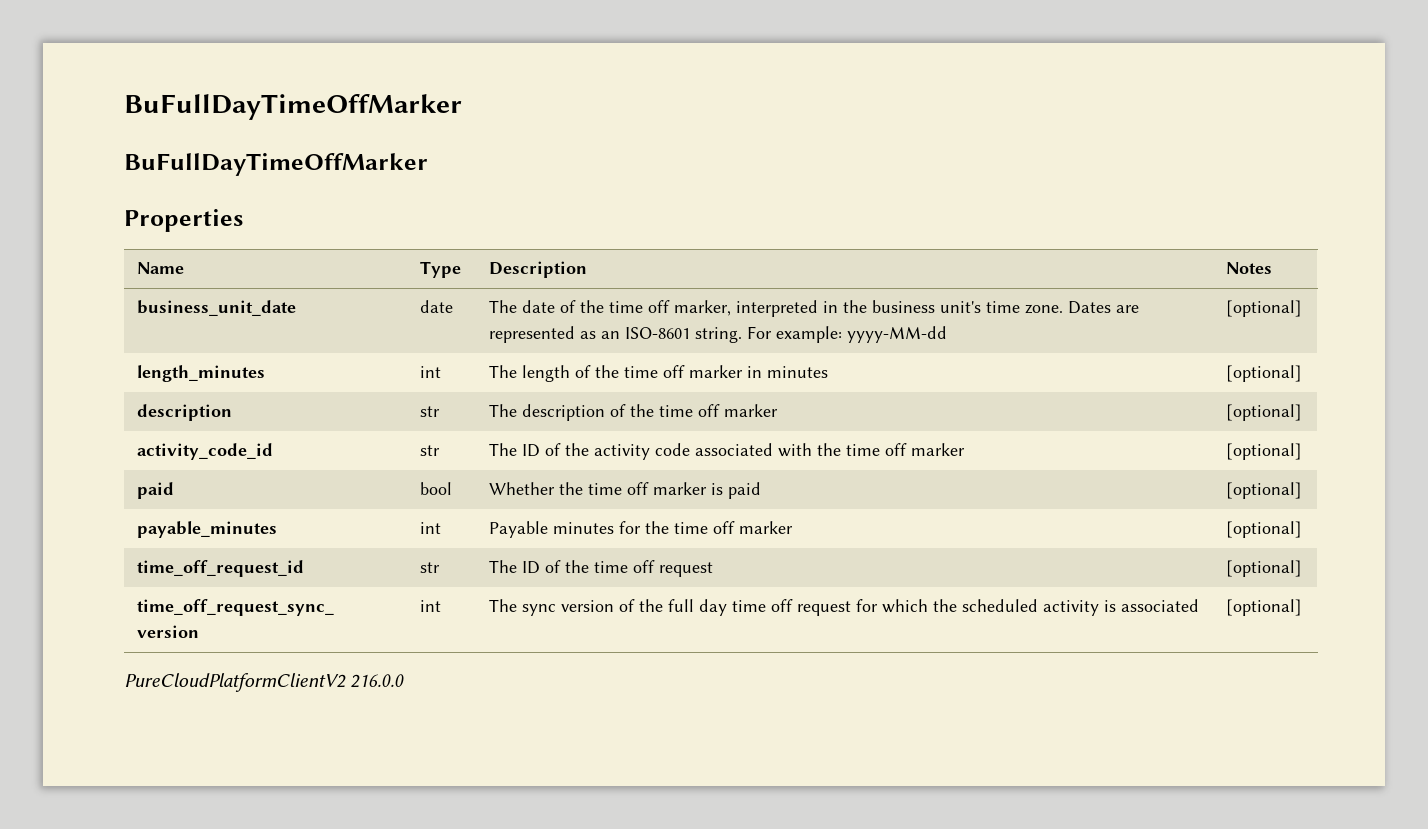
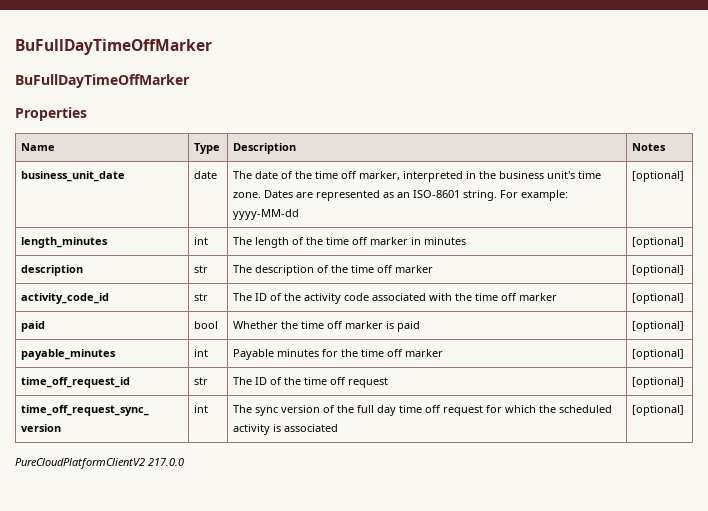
- PureCloudPlatformClientV2 216.0.0
+ PureCloudPlatformClientV2 217.0.0

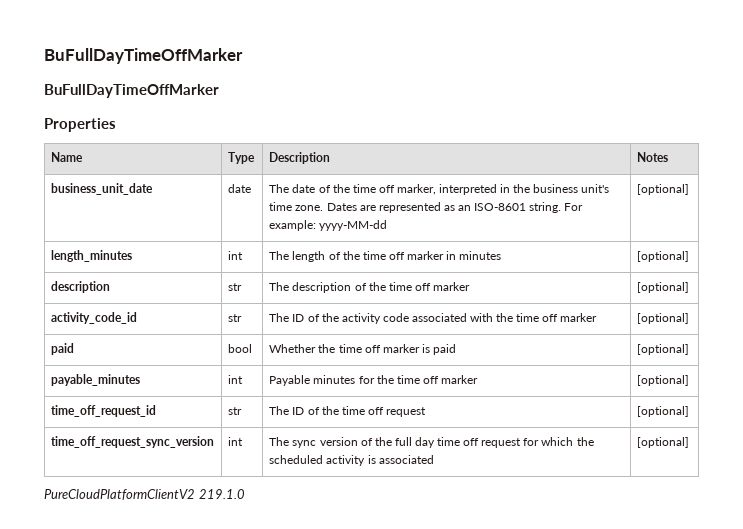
- PureCloudPlatformClientV2 217.0.0
+ PureCloudPlatformClientV2 219.1.0

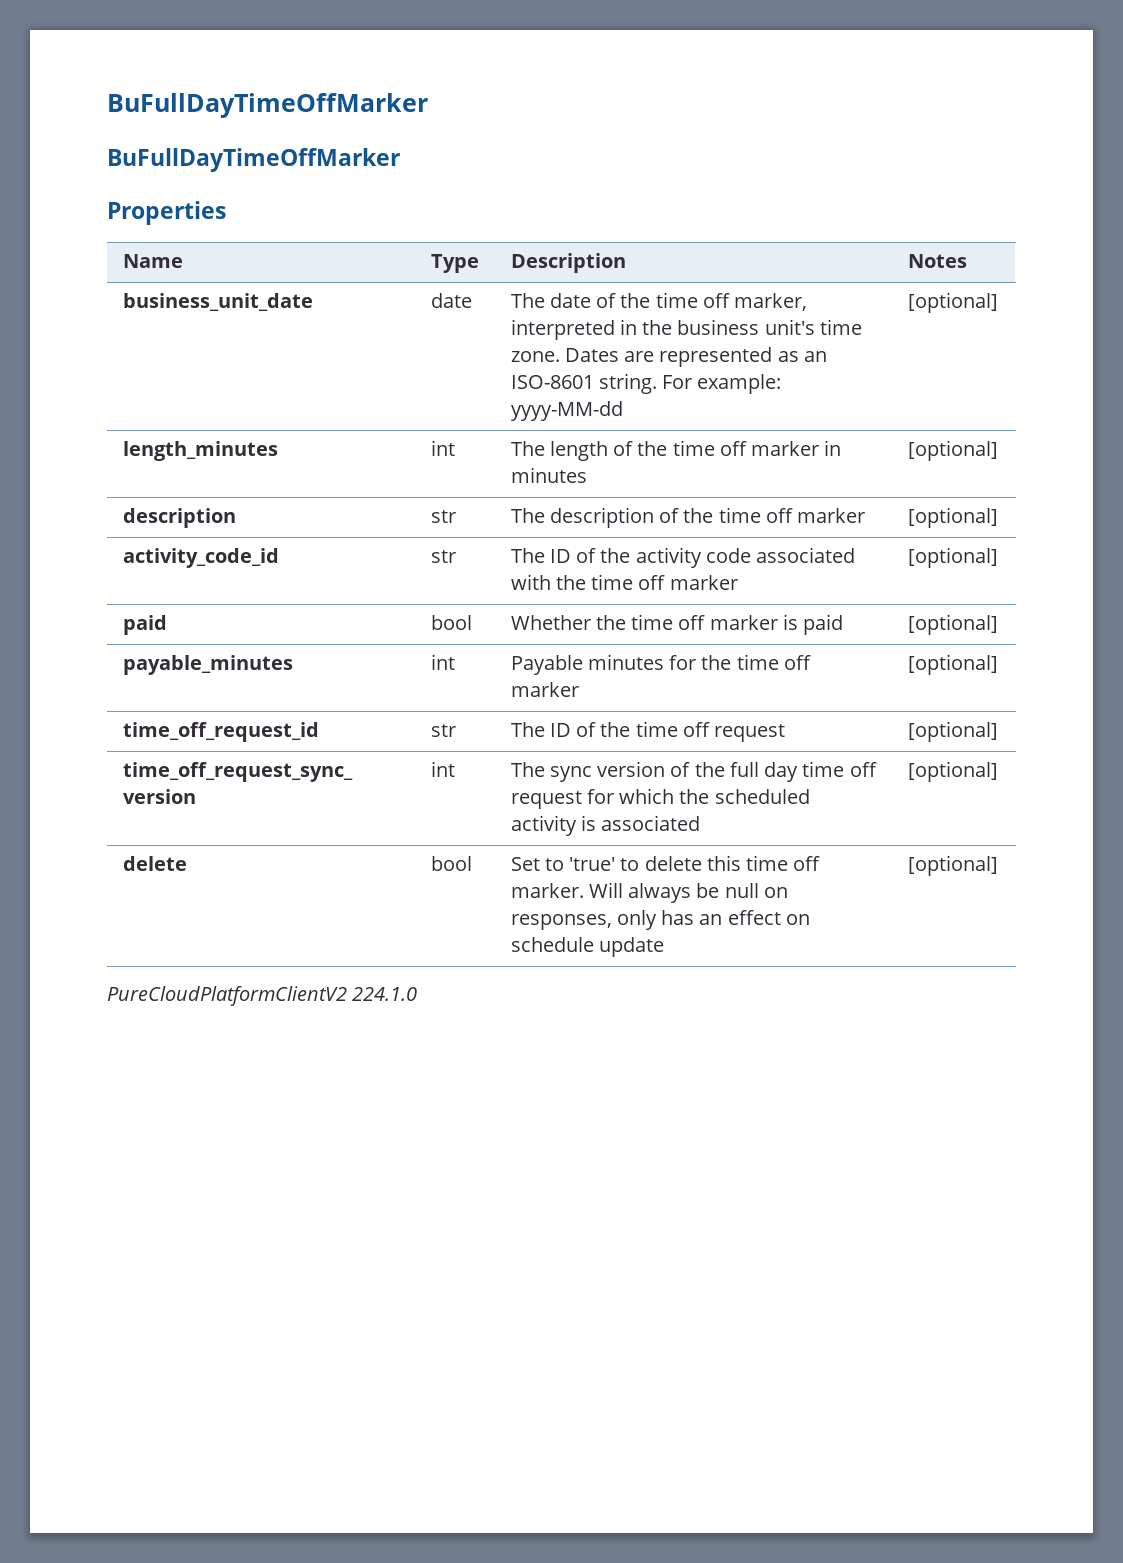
+ delete | bool | Set to 'true' to delete this time off marker. Will always be null on responses, only has an effect on schedule update | [optional]
- PureCloudPlatformClientV2 219.1.0
+ PureCloudPlatformClientV2 224.1.0

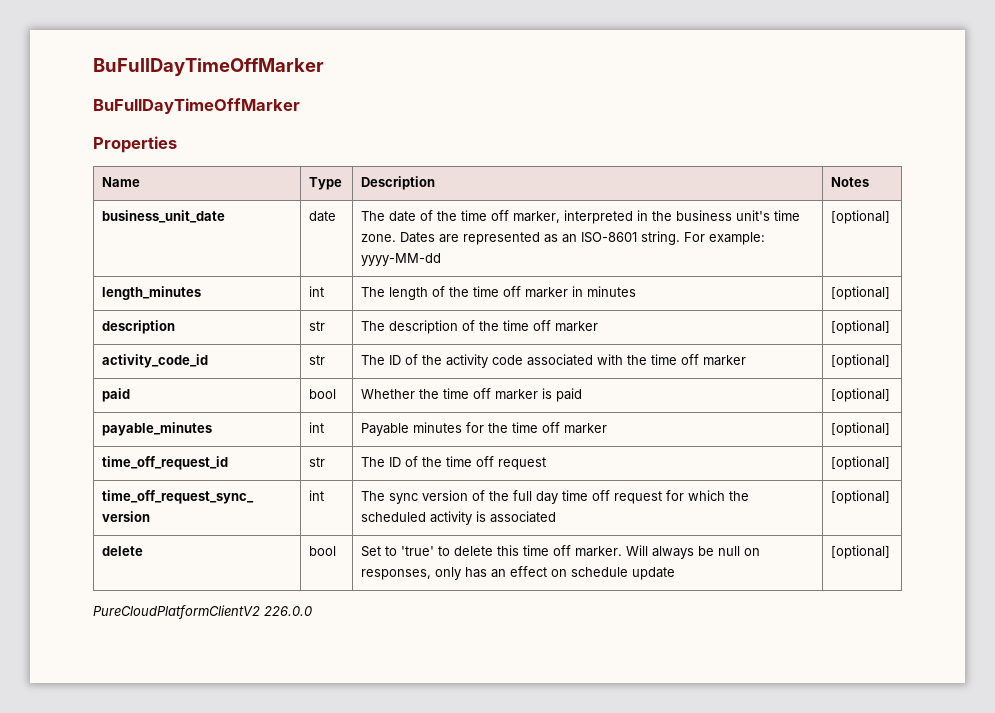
- PureCloudPlatformClientV2 224.1.0
+ PureCloudPlatformClientV2 226.0.0

